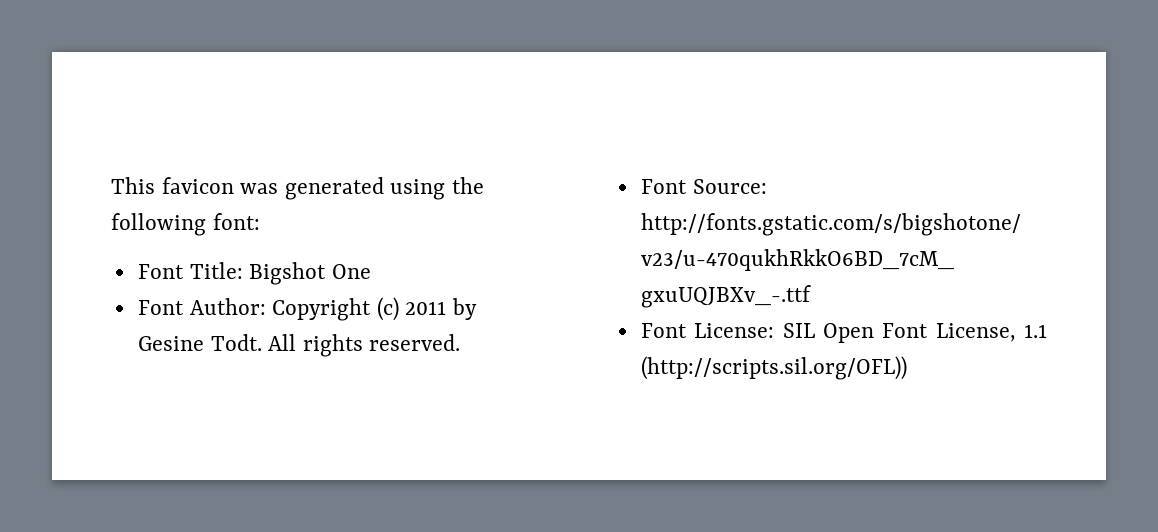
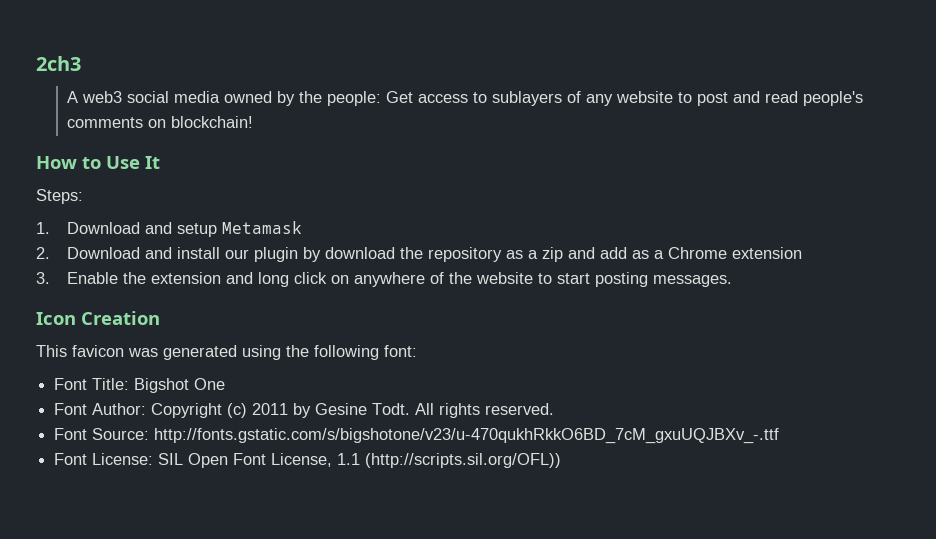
+ 2ch3
+ A web3 social media owned by the people: Get access to sublayers of any website to post and read people's comments on blockchain!
+ How to Use It
+ Steps:
+ 1. Download and setup Metamask
+ 2. Download and install our plugin by download the repository as a zip and add as a Chrome extension
+ 3. Enable the extension and long click on anywhere of the website to start posting messages.
+ Icon Creation

